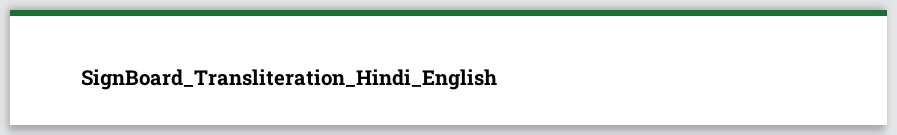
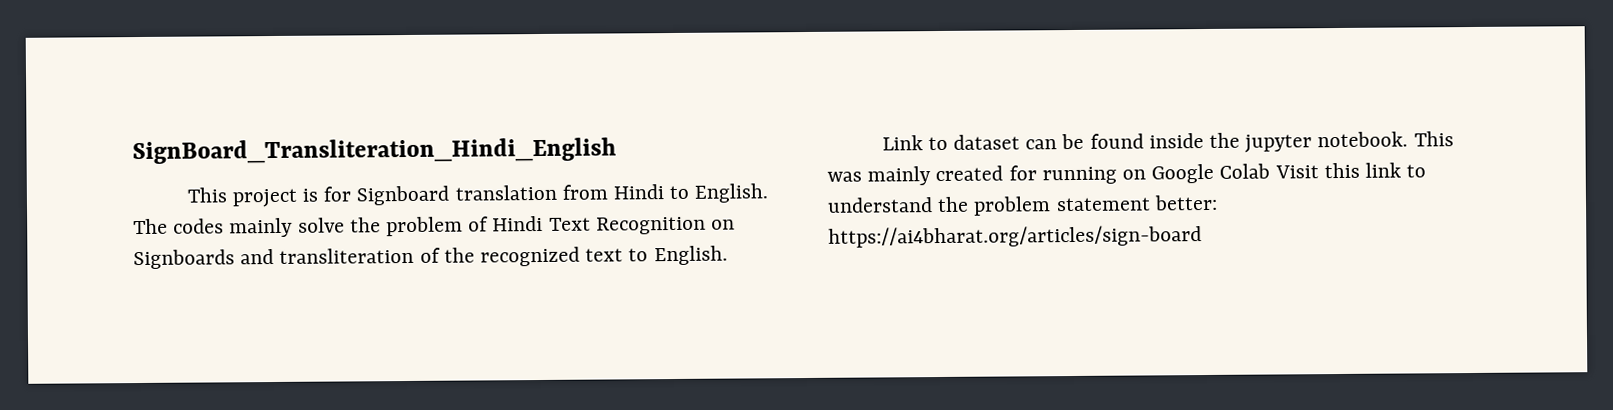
+ This project is for Signboard translation from Hindi to English. The codes mainly solve the problem of Hindi Text Recognition on Signboards and transliteration of the recognized text to English.
+ Link to dataset can be found inside the jupyter notebook. This was mainly created for running on Google Colab Visit this link to understand the problem statement better: https://ai4bharat.org/articles/sign-board

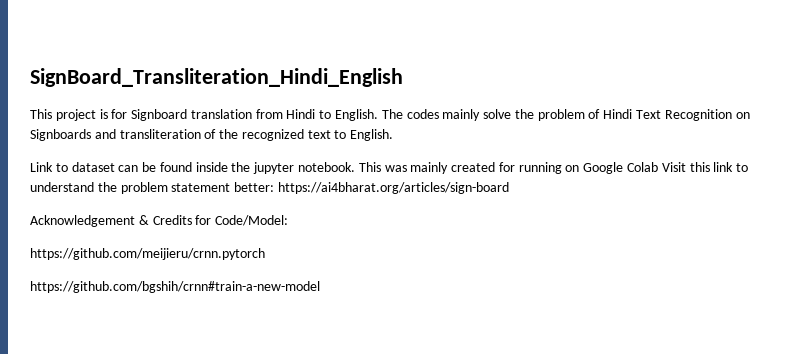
+ Acknowledgement & Credits for Code/Model:
+ https://github.com/meijieru/crnn.pytorch
+ https://github.com/bgshih/crnn#train-a-new-model

